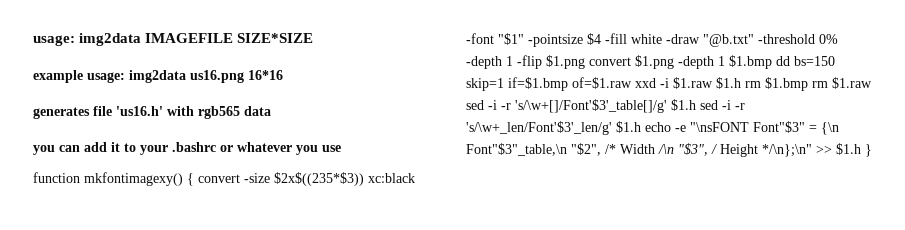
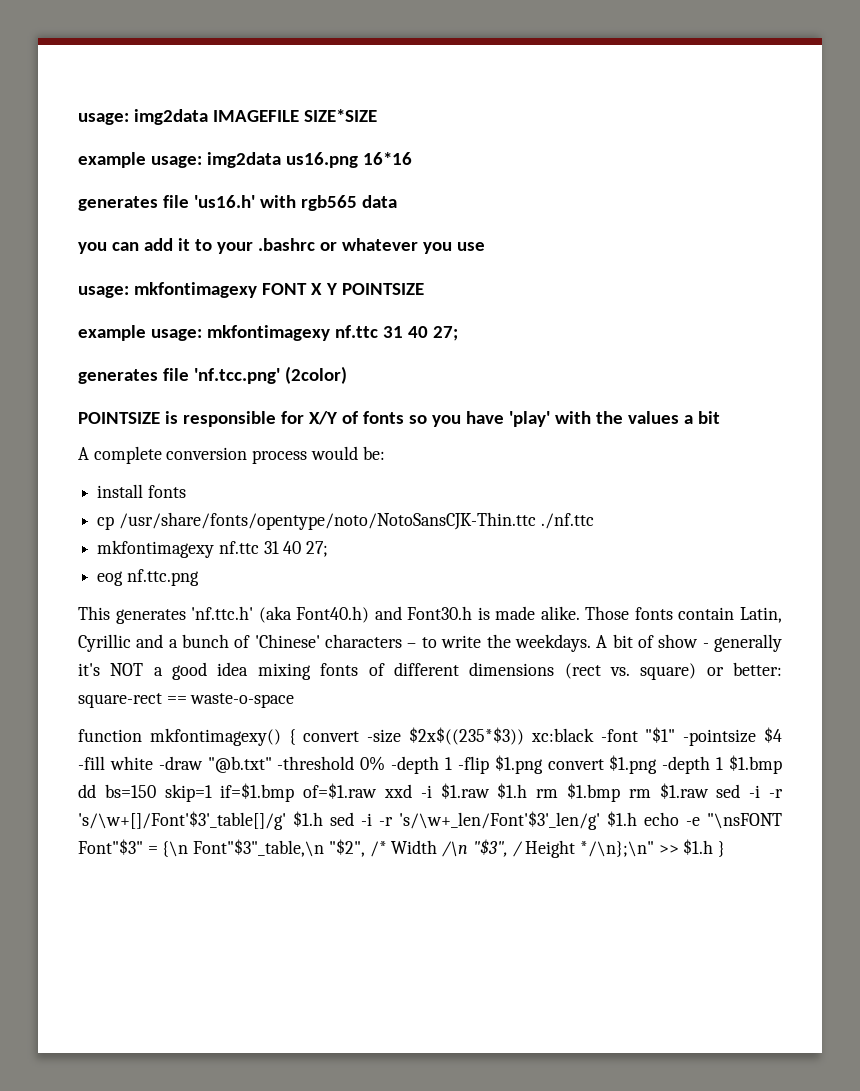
+ usage: mkfontimagexy FONT X Y POINTSIZE
+ example usage: mkfontimagexy nf.ttc 31 40 27;
+ generates file 'nf.tcc.png' (2color)
+ POINTSIZE is responsible for X/Y of fonts so you have 'play' with the values a bit
+ A complete conversion process would be:
+ install fonts
+ cp /usr/share/fonts/opentype/noto/NotoSansCJK-Thin.ttc ./nf.ttc
+ mkfontimagexy nf.ttc 31 40 27;
+ eog nf.ttc.png
+ This generates 'nf.ttc.h' (aka Font40.h) and Font30.h is made alike. Those fonts contain Latin, Cyrillic and a bunch of 'Chinese' characters – to write the weekdays. A bit of show - generally it's NOT a good idea mixing fonts of different dimensions (rect vs. square) or better: square-rect == waste-o-space

